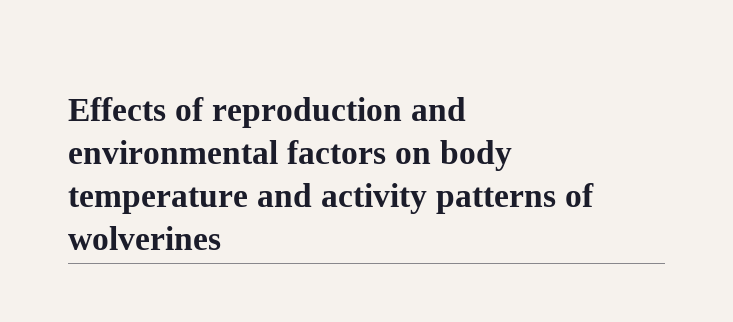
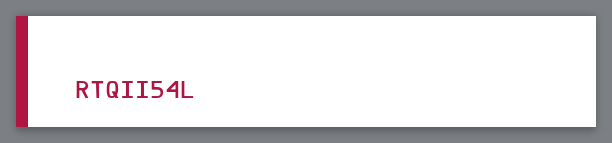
- Effects of reproduction and environmental factors on body temperature and activity patterns of wolverines
+ RTQII54L

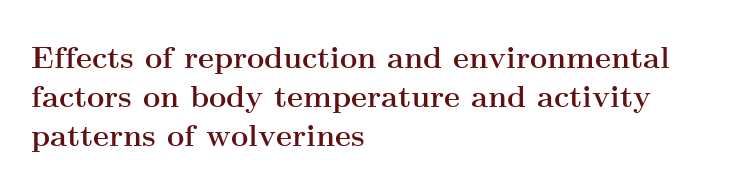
- RTQII54L
+ Effects of reproduction and environmental factors on body temperature and activity patterns of wolverines

